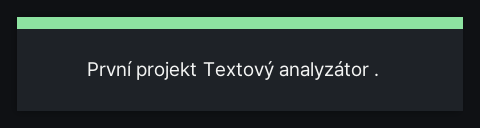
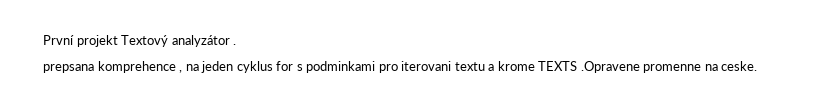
+ prepsana komprehence , na jeden cyklus for s podminkami pro iterovani textu a krome TEXTS .Opravene promenne na ceske.

